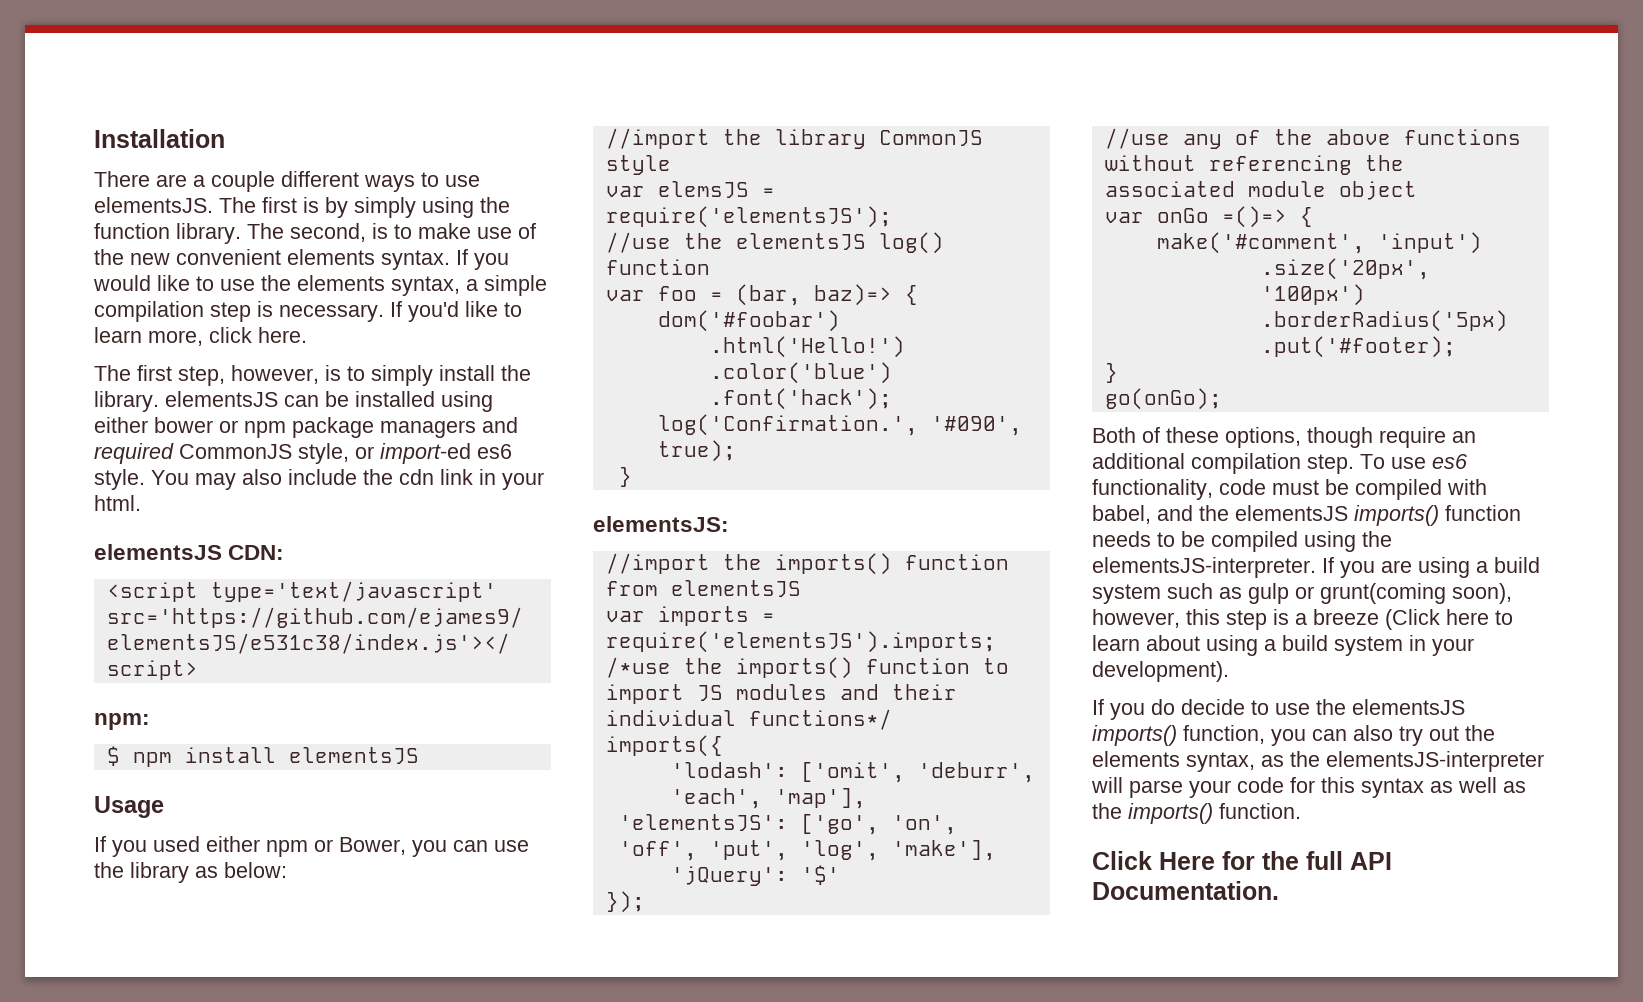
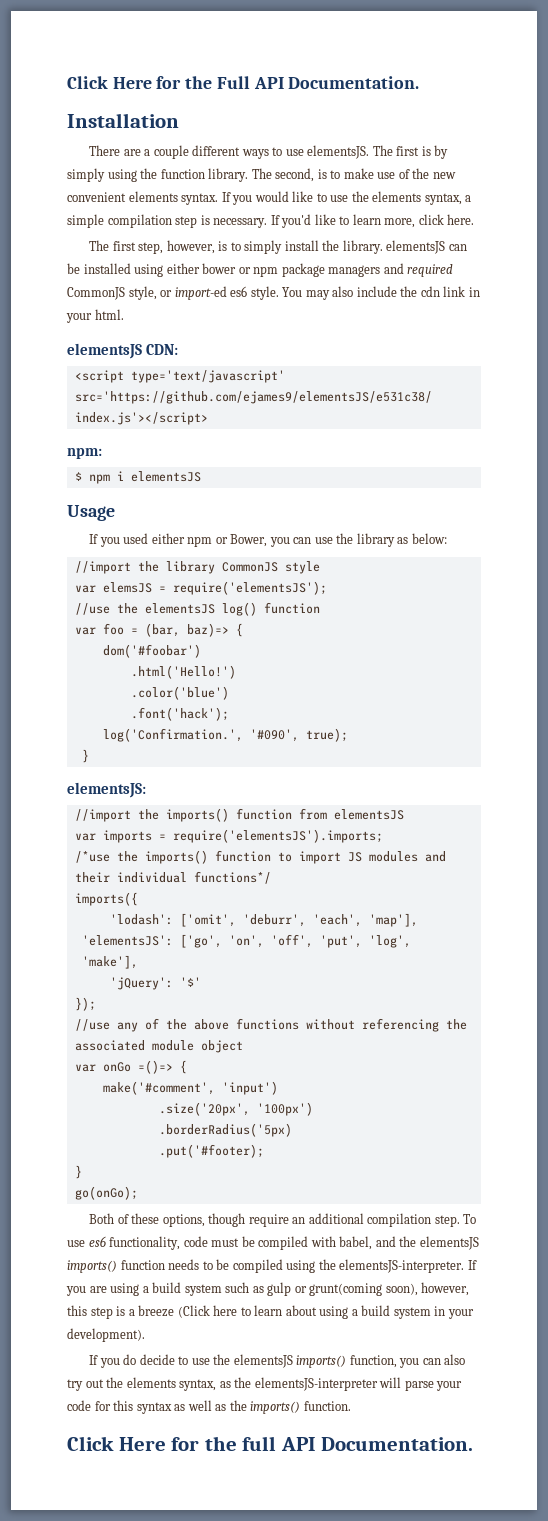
+ Click Here for the Full API Documentation.
- $ npm install elementsJS
+ $ npm i elementsJS

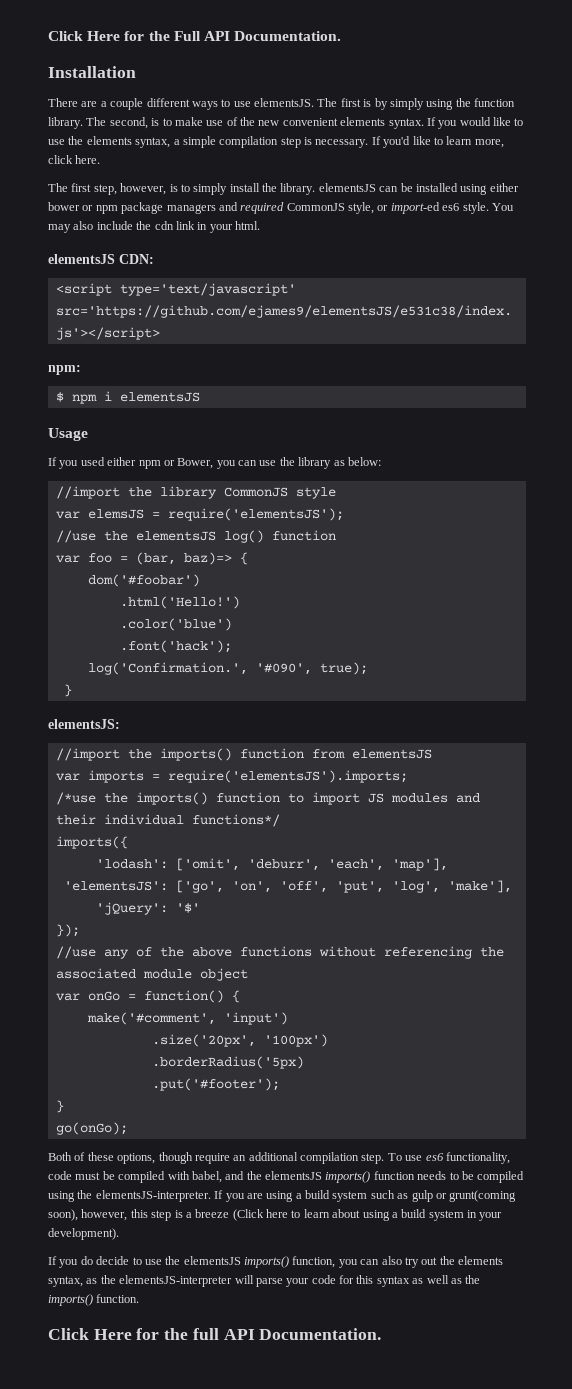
- var onGo =()=> {
+ var onGo = function() {
- .put('#footer);
+ .put('#footer');

